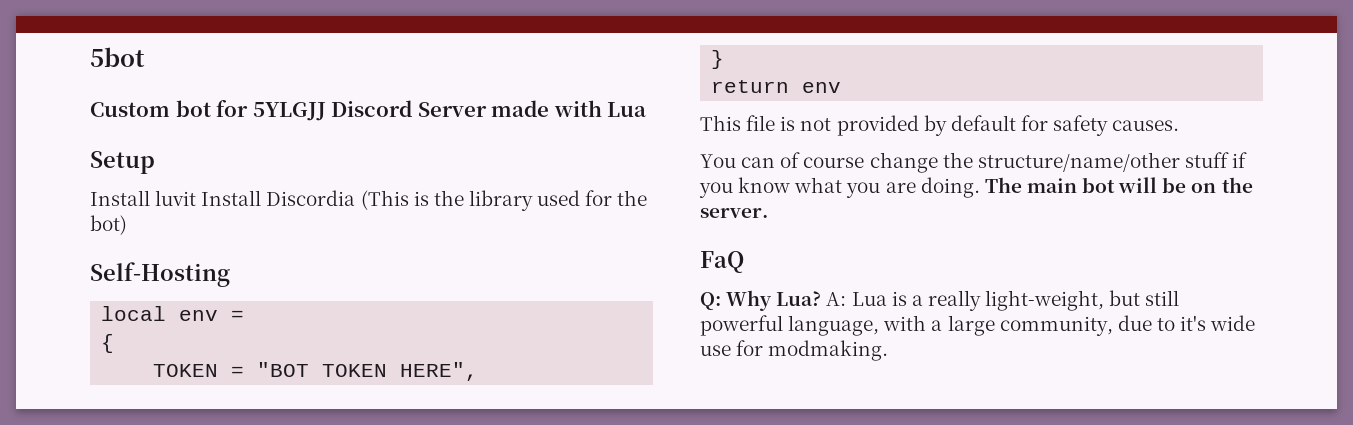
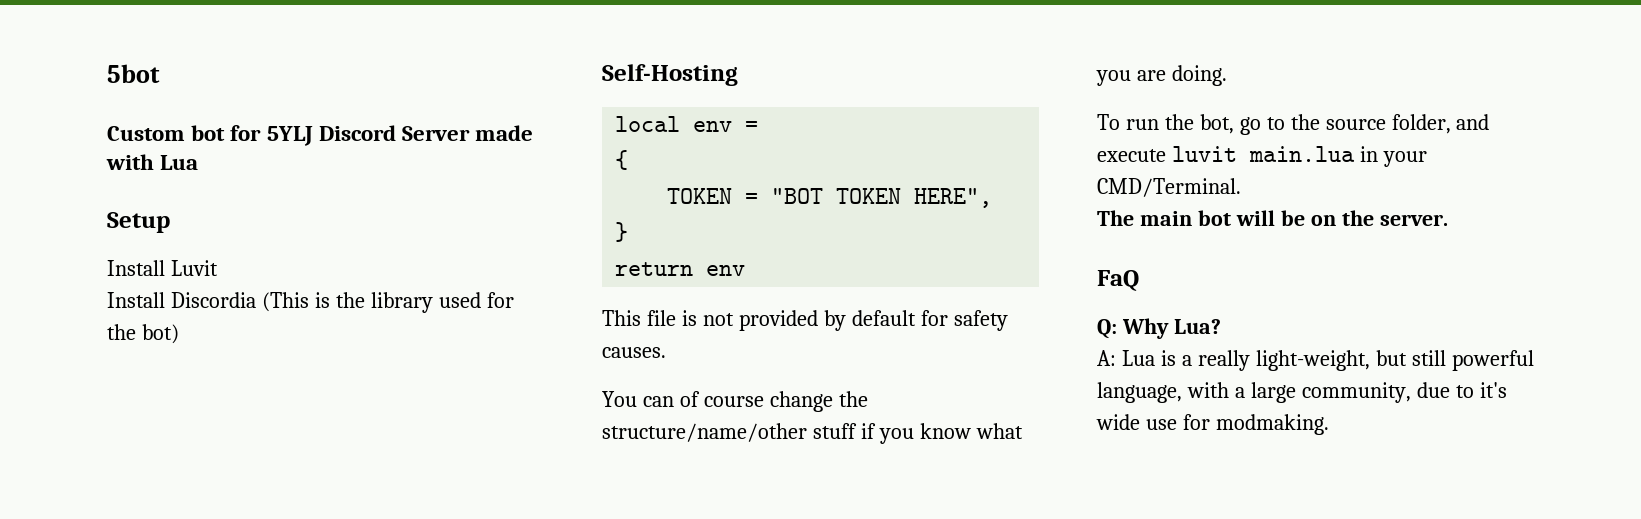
- Custom bot for 5YLGJJ Discord Server made with Lua
+ Custom bot for 5YLJ Discord Server made with Lua
- Install luvit Install Discordia (This is the library used for the bot)
+ Install Luvit
+ Install Discordia (This is the library used for the bot)
- You can of course change the structure/name/other stuff if you know what you are doing. The main bot will be on the server.
+ You can of course change the structure/name/other stuff if you know what you are doing.
+ To run the bot, go to the source folder, and execute luvit main.lua in your CMD/Terminal.
+ The main bot will be on the server.
- Q: Why Lua? A: Lua is a really light-weight, but still powerful language, with a large community, due to it's wide use for modmaking.
+ Q: Why Lua?
+ A: Lua is a really light-weight, but still powerful language, with a large community, due to it's wide use for modmaking.

